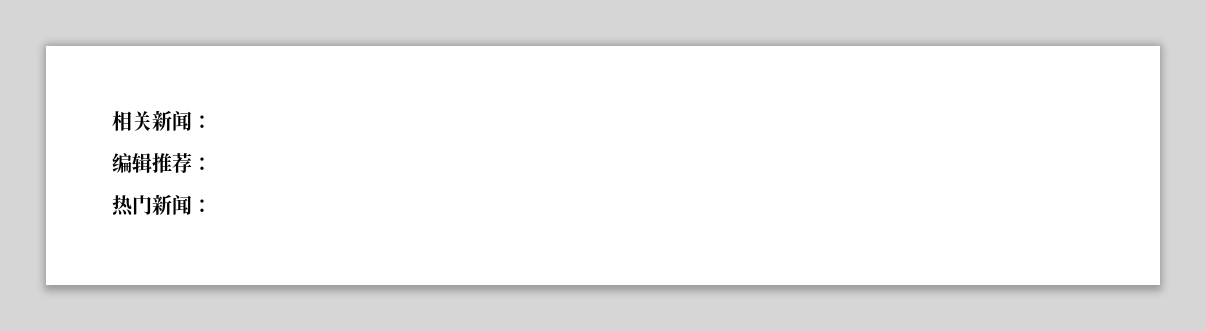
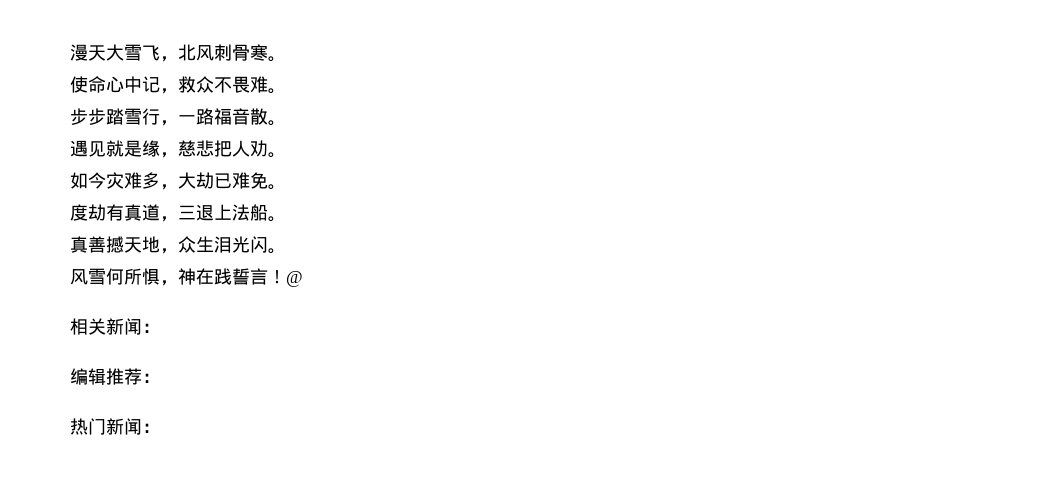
+ 漫天大雪飞，北风刺骨寒。
+ 使命心中记，救众不畏难。
+ 步步踏雪行，一路福音散。
+ 遇见就是缘，慈悲把人劝。
+ 如今灾难多，大劫已难免。
+ 度劫有真道，三退上法船。
+ 真善撼天地，众生泪光闪。
+ 风雪何所惧，神在践誓言！@

